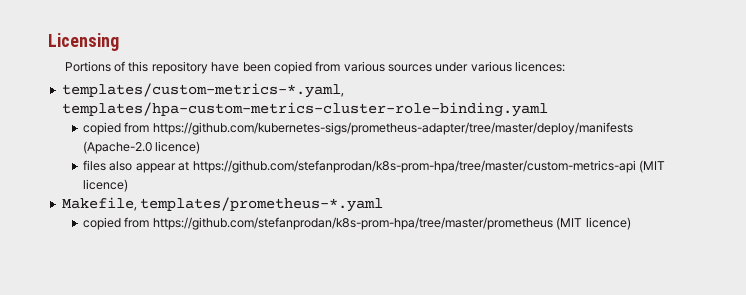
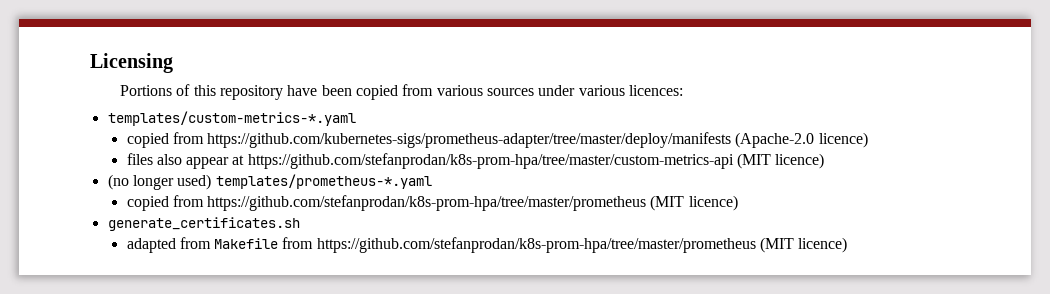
- templates/custom-metrics-*.yaml, templates/hpa-custom-metrics-cluster-role-binding.yaml
+ templates/custom-metrics-*.yaml
- Makefile, templates/prometheus-*.yaml
+ (no longer used) templates/prometheus-*.yaml
+ generate_certificates.sh
+ adapted from Makefile from https://github.com/stefanprodan/k8s-prom-hpa/tree/master/prometheus (MIT licence)

